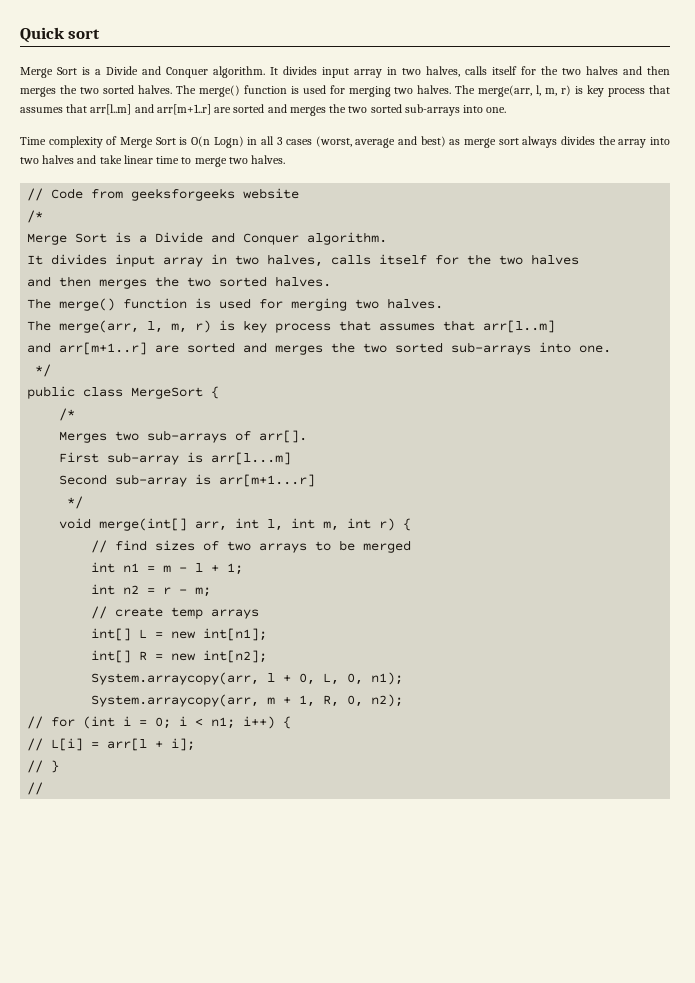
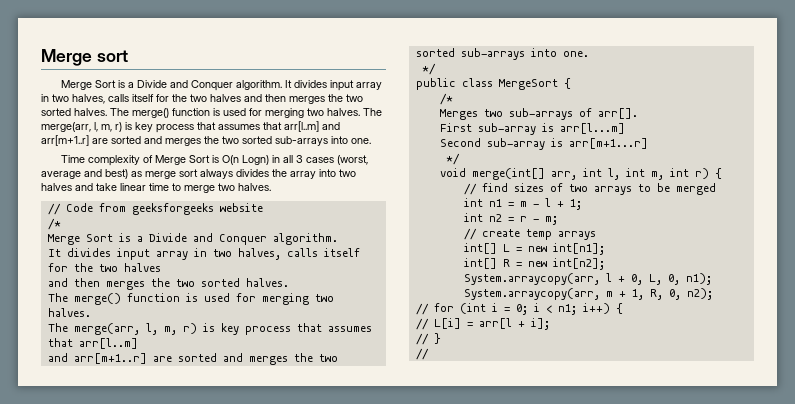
- Quick sort
+ Merge sort

